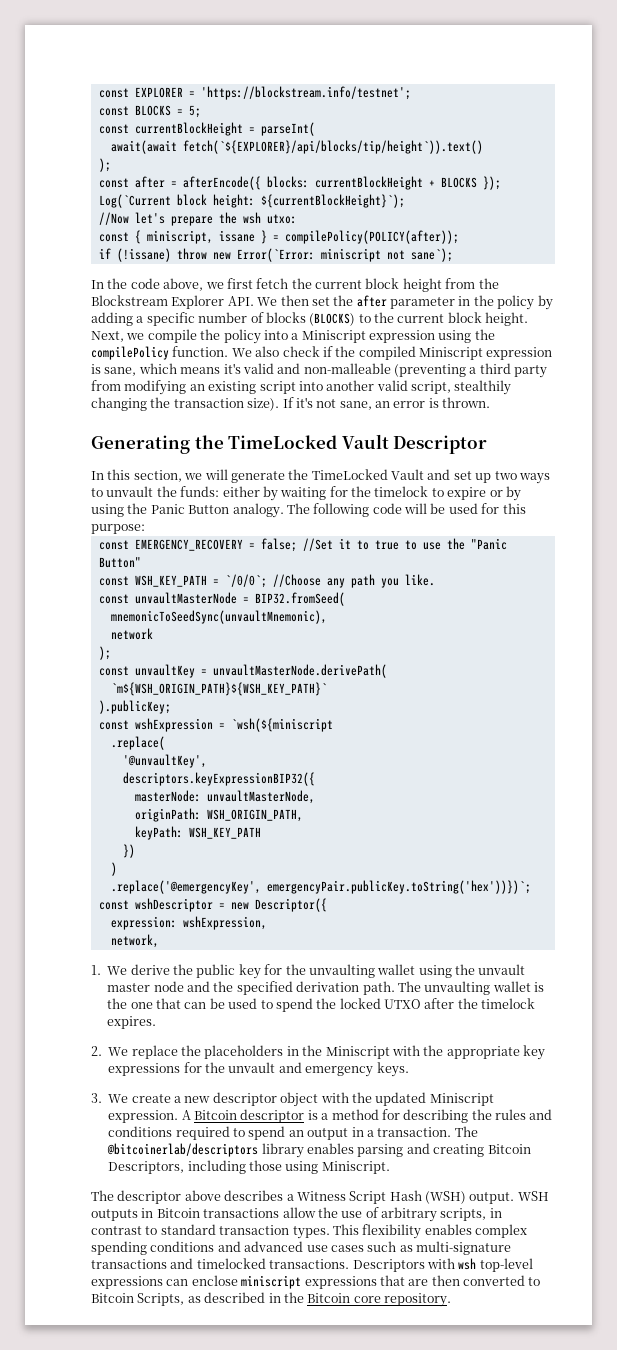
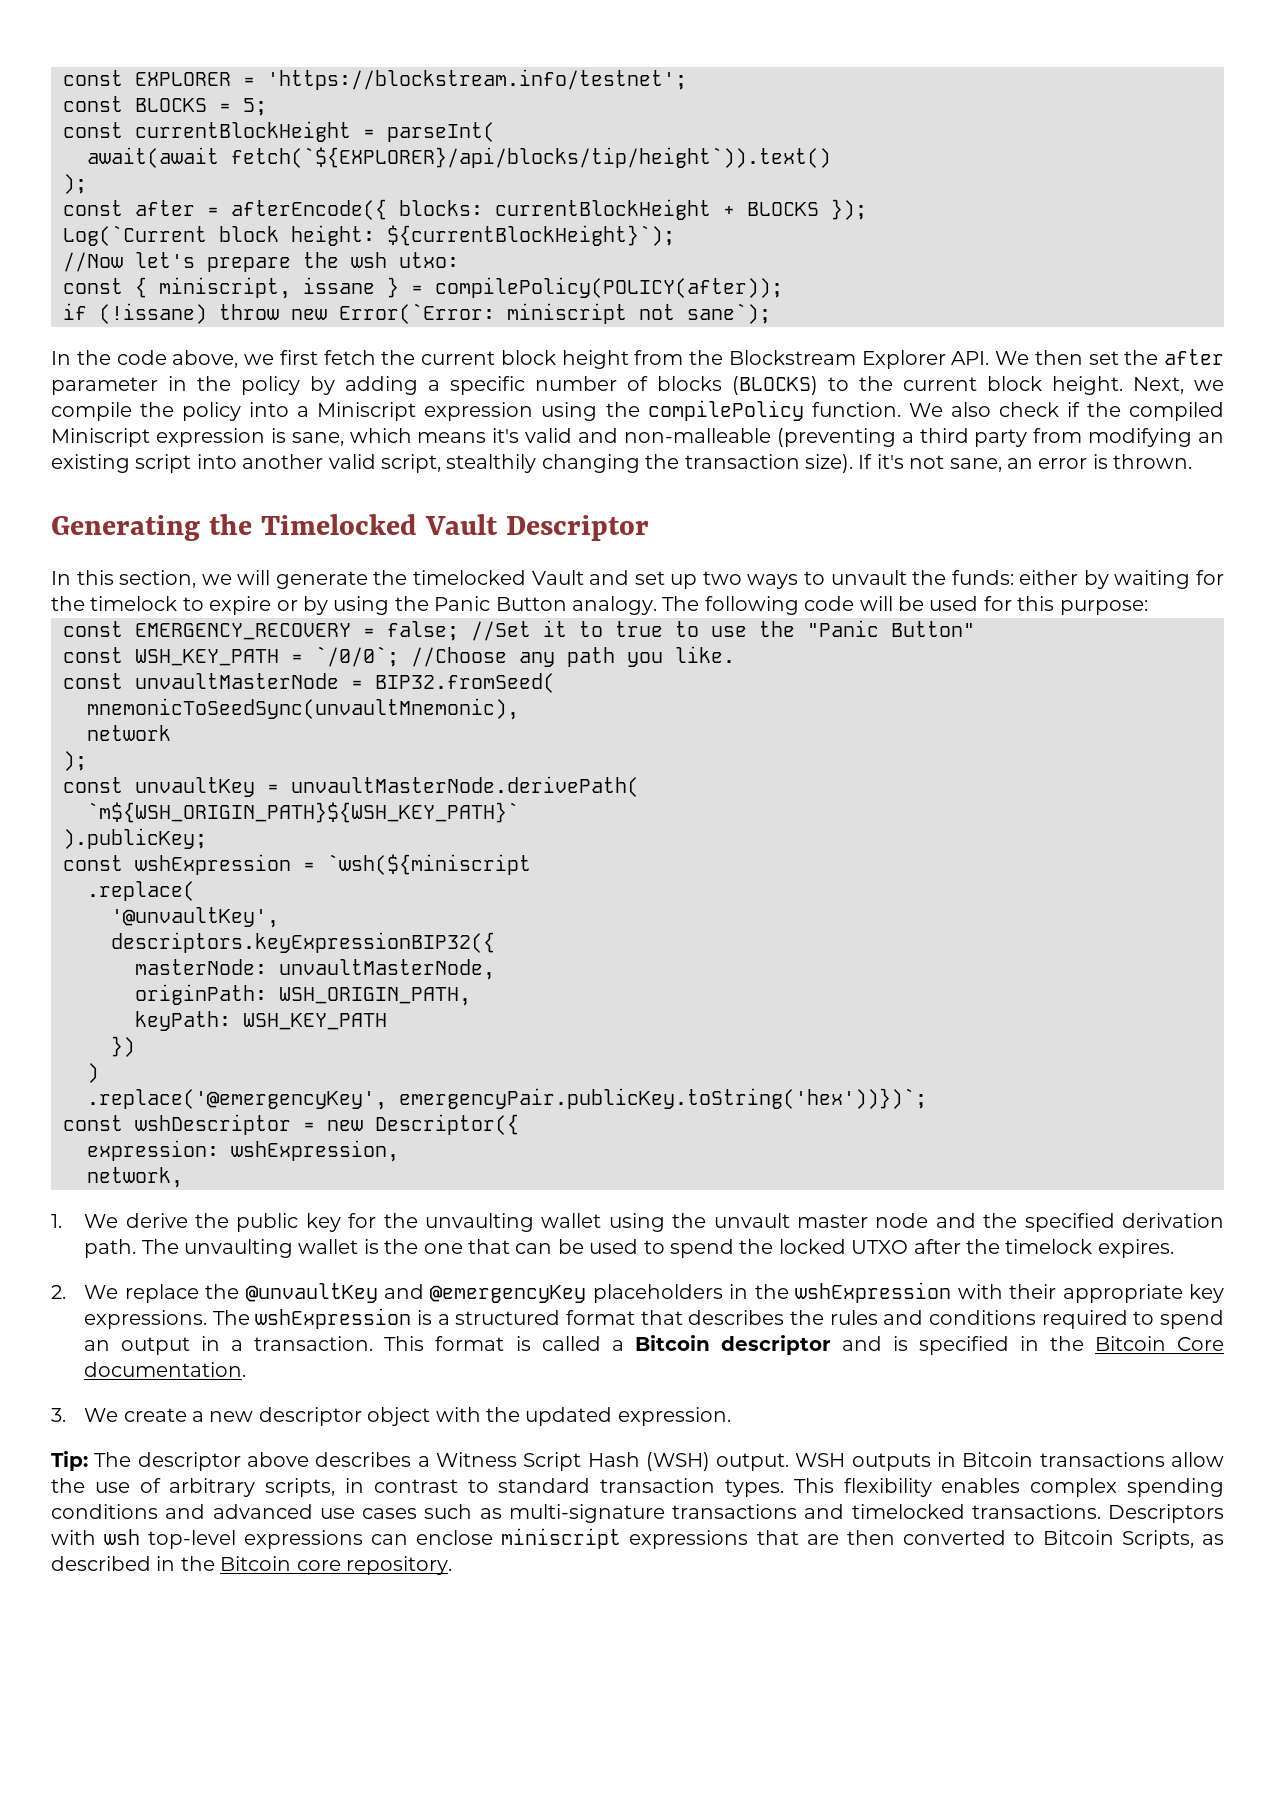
- Generating the TimeLocked Vault Descriptor
+ Generating the Timelocked Vault Descriptor
- In this section, we will generate the TimeLocked Vault and set up two ways to unvault the funds: either by waiting for the timelock to expire or by using the Panic Button analogy.
+ In this section, we will generate the timelocked Vault and set up two ways to unvault the funds: either by waiting for the timelock to expire or by using the Panic Button analogy.
- 2. We replace the placeholders in the Miniscript with the appropriate key expressions for the unvault and emergency keys.
- 3. We create a new descriptor object with the updated Miniscript expression. A Bitcoin descriptor is a method for describing the rules and conditions required to spend an output in a transaction.
+ 2. We replace the @unvaultKey and @emergencyKey placeholders in the wshExpression with their appropriate key expressions. The wshExpression is a structured format that describes the rules and conditions required to spend an output in a transaction.
- The @bitcoinerlab/descriptors library enables parsing and creating Bitcoin Descriptors, including those using Miniscript.
- The descriptor above describes a Witness Script Hash (WSH) output.
+ This format is called a Bitcoin descriptor and is specified in the Bitcoin Core documentation.
+ 3. We create a new descriptor object with the updated expression.
+ Tip: The descriptor above describes a Witness Script Hash (WSH) output.

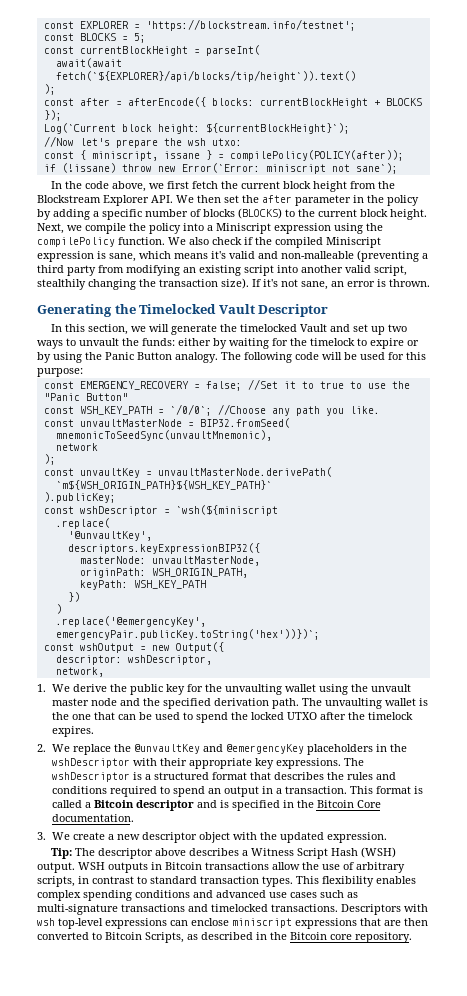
- const wshExpression = `wsh(${miniscript
+ const wshDescriptor = `wsh(${miniscript
- const wshDescriptor = new Descriptor({
- expression: wshExpression,
+ const wshOutput = new Output({
+ descriptor: wshDescriptor,
- 2. We replace the @unvaultKey and @emergencyKey placeholders in the wshExpression with their appropriate key expressions.
+ 2. We replace the @unvaultKey and @emergencyKey placeholders in the wshDescriptor with their appropriate key expressions.
- The wshExpression is a structured format that describes the rules and conditions required to spend an output in a transaction.
+ The wshDescriptor is a structured format that describes the rules and conditions required to spend an output in a transaction.

